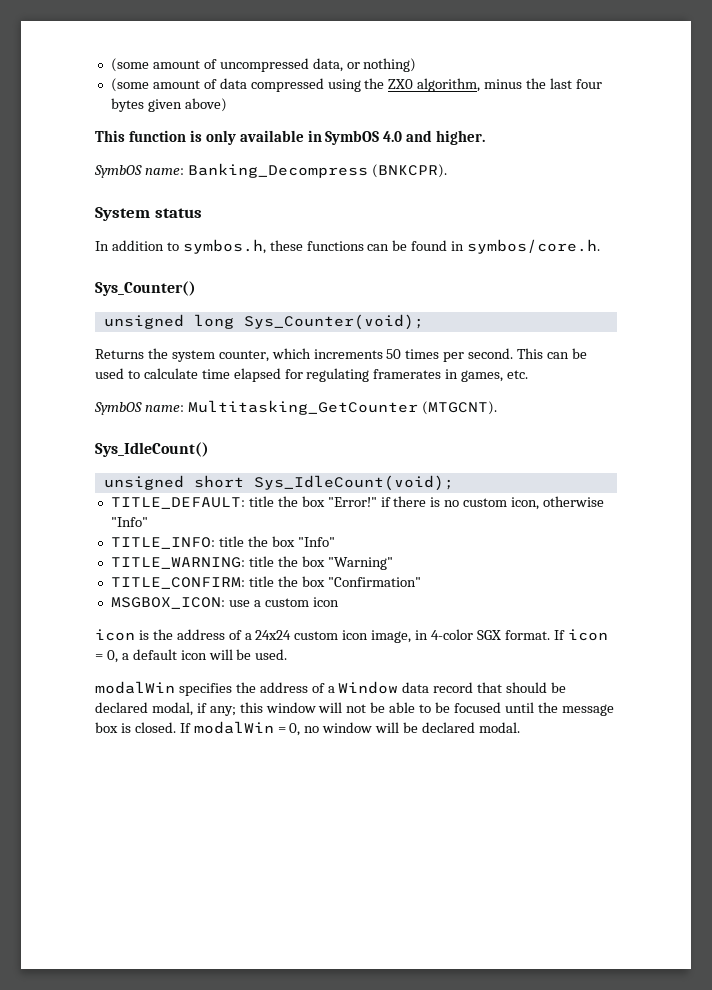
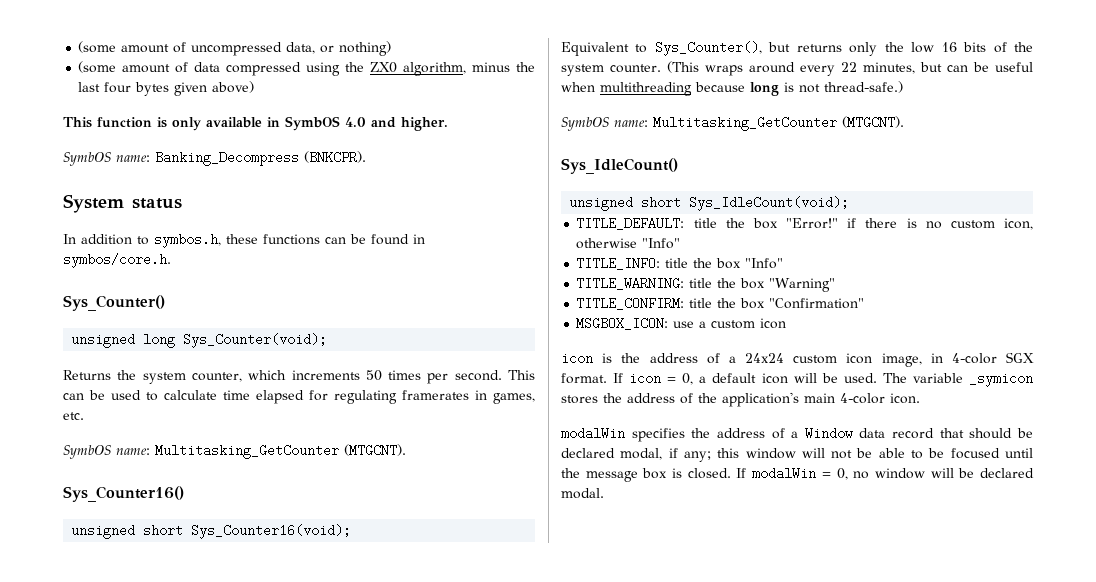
+ Sys_Counter16()
+ unsigned short Sys_Counter16(void);
+ Equivalent to Sys_Counter(), but returns only the low 16 bits of the system counter. (This wraps around every 22 minutes, but can be useful when multithreading because long is not thread-safe.)
+ SymbOS name: Multitasking_GetCounter (MTGCNT).
+ The variable _symicon stores the address of the application's main 4-color icon.

